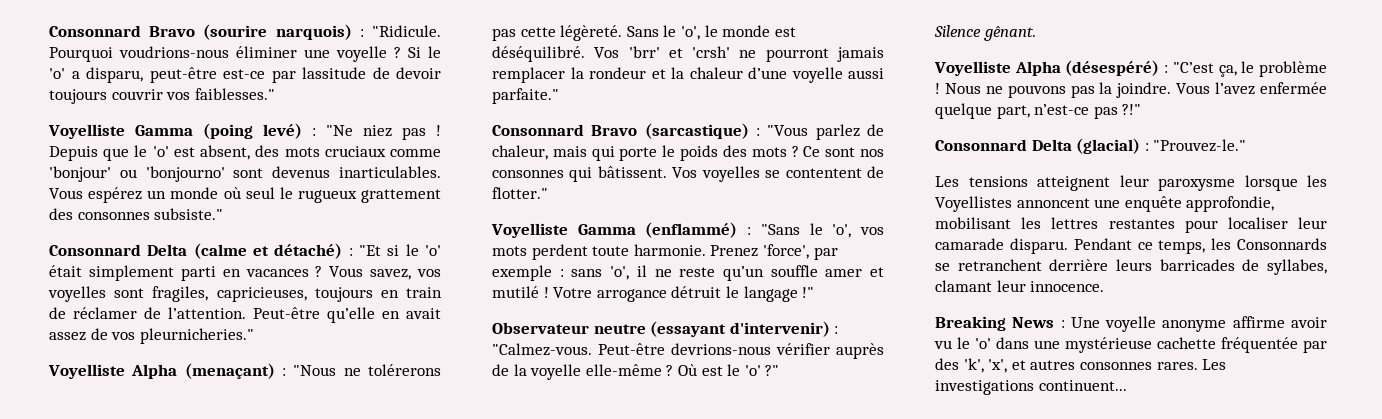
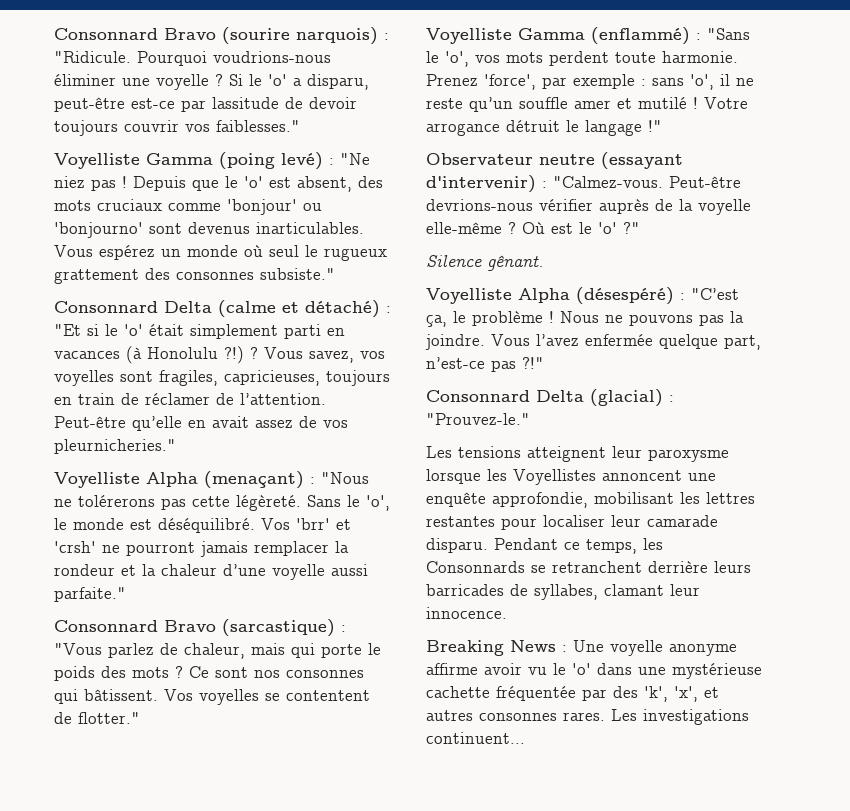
- Consonnard Delta (calme et détaché) : "Et si le 'o' était simplement parti en vacances ?
+ Consonnard Delta (calme et détaché) : "Et si le 'o' était simplement parti en vacances (à Honolulu ?!) ?

